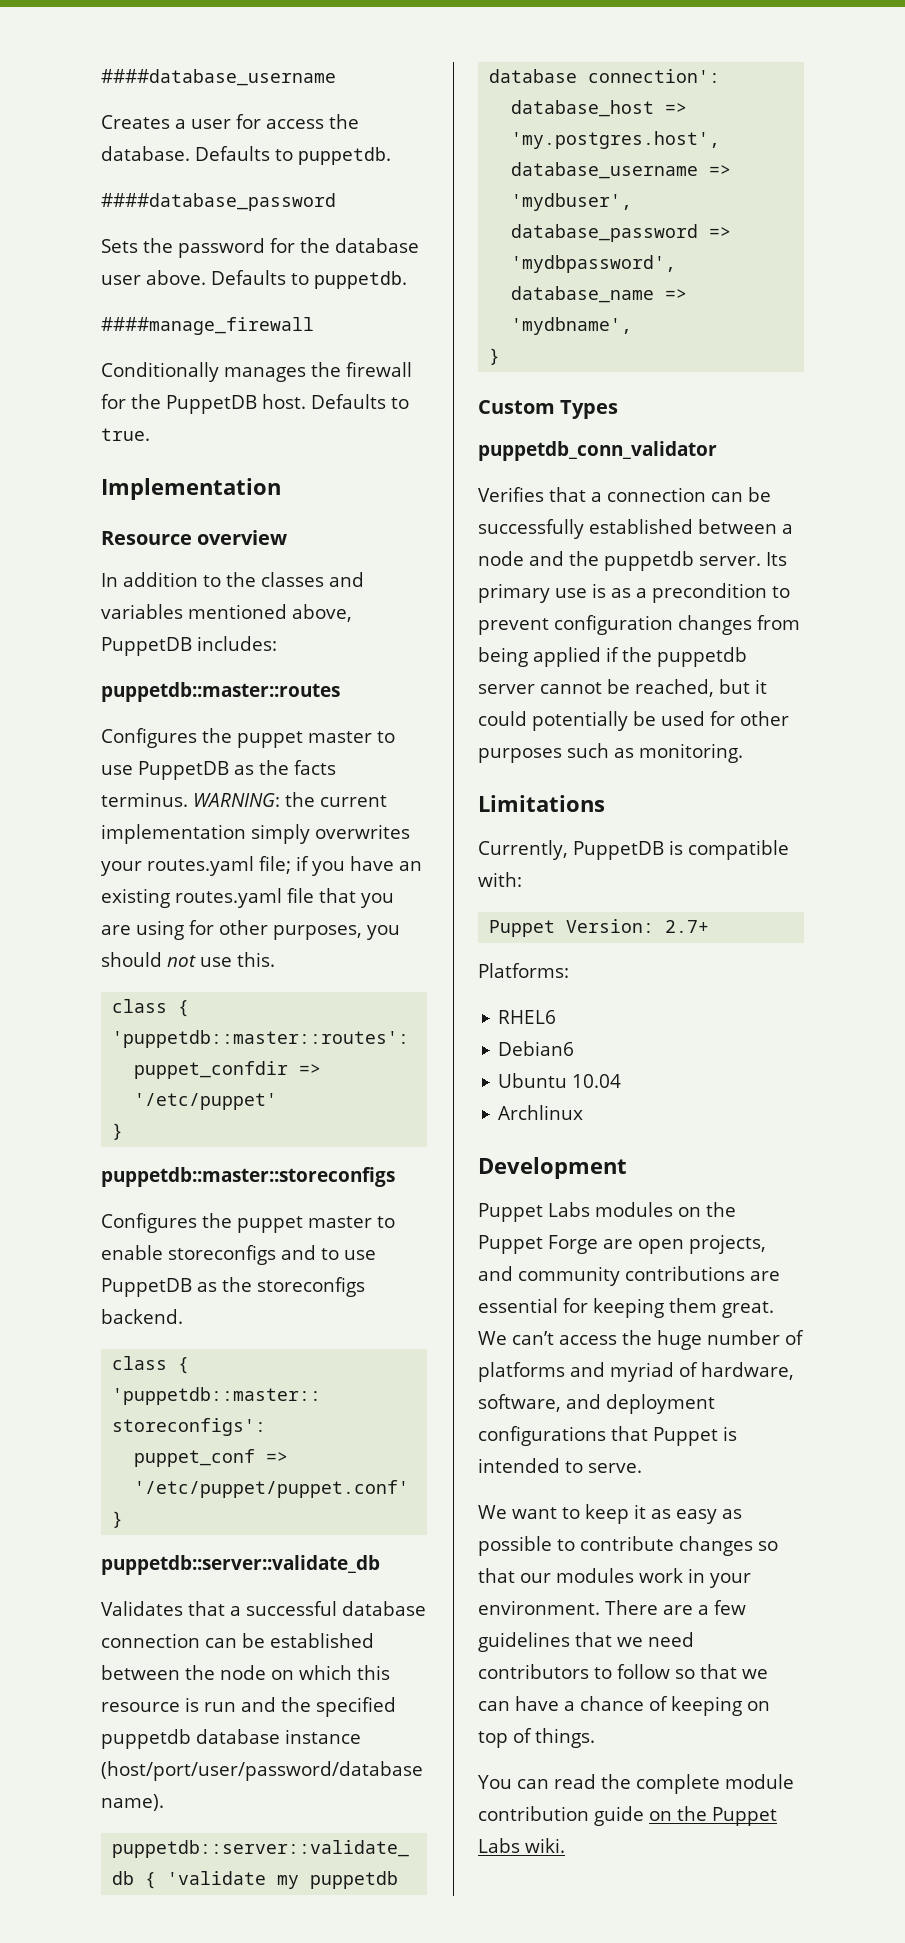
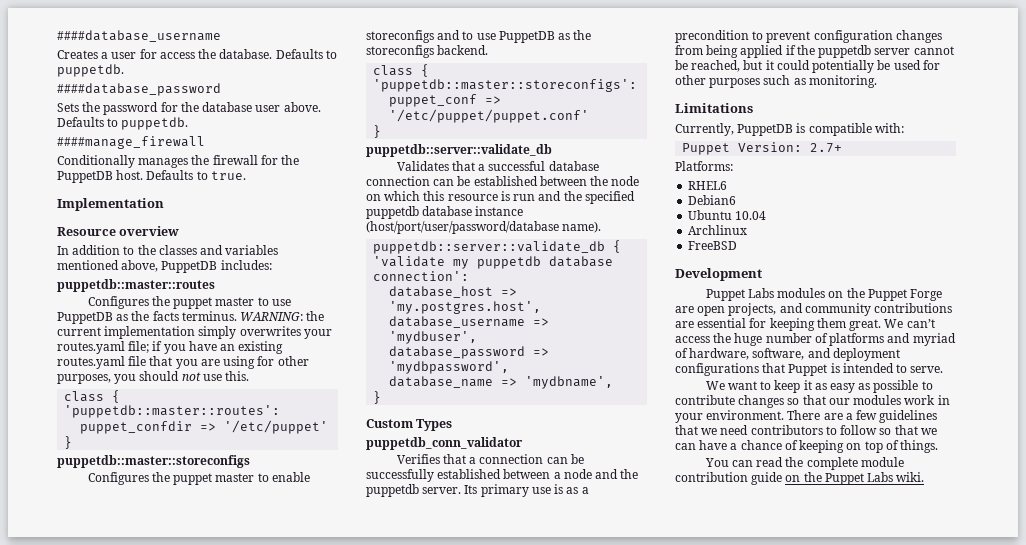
+ FreeBSD

